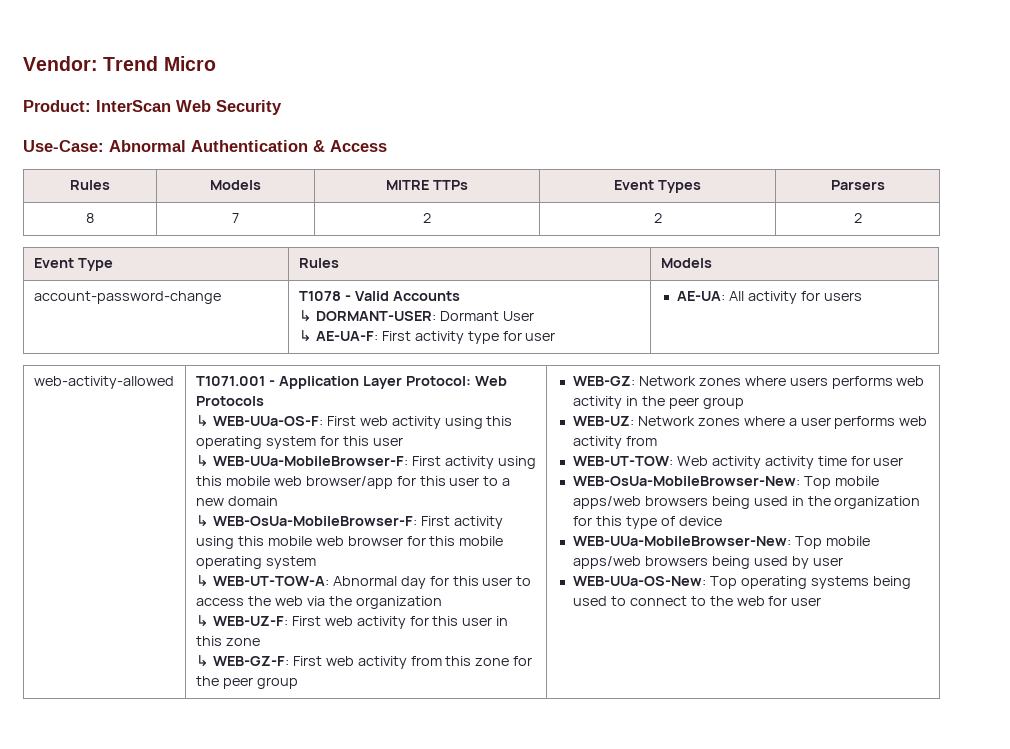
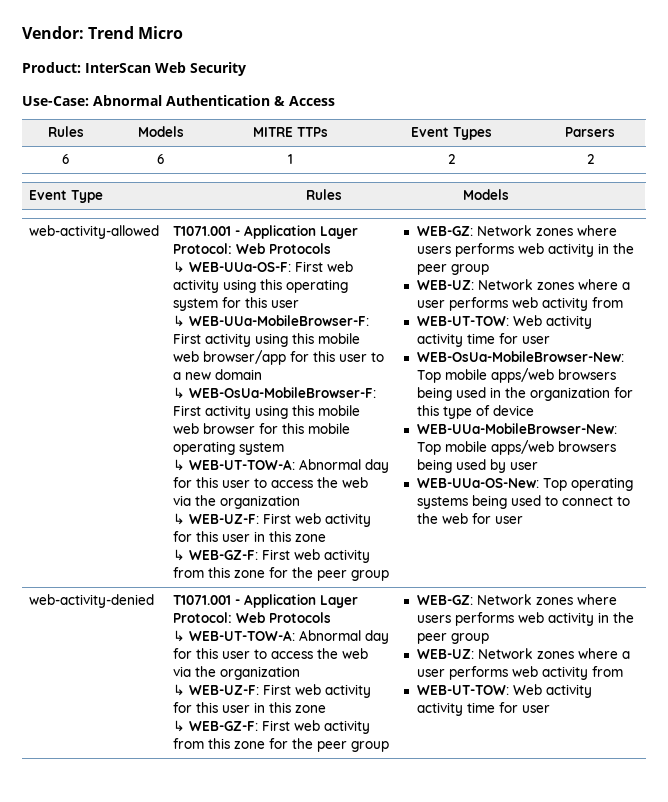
- 8 | 7 | 2 | 2 | 2
+ 6 | 6 | 1 | 2 | 2
- account-password-change | T1078 - Valid Accounts
- ↳ DORMANT-USER: Dormant User
- ↳ AE-UA-F: First activity type for user | AE-UA: All activity for users
+ web-activity-denied | T1071.001 - Application Layer Protocol: Web Protocols
+ ↳ WEB-UT-TOW-A: Abnormal day for this user to access the web via the organization
+ ↳ WEB-UZ-F: First web activity for this user in this zone
+ ↳ WEB-GZ-F: First web activity from this zone for the peer group | WEB-GZ: Network zones where users performs web activity in the peer group
+ WEB-UZ: Network zones where a user performs web activity from
+ WEB-UT-TOW: Web activity activity time for user

